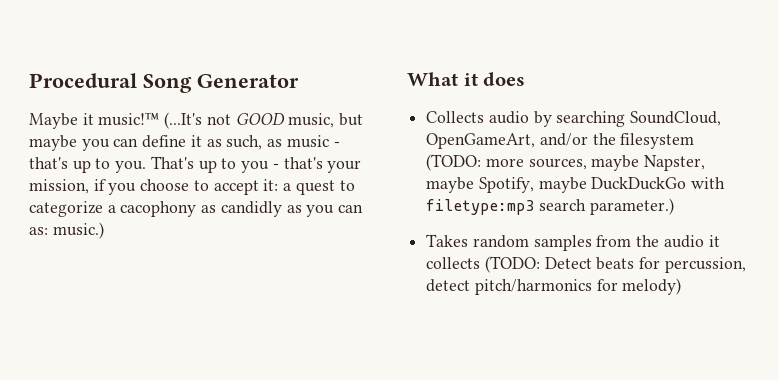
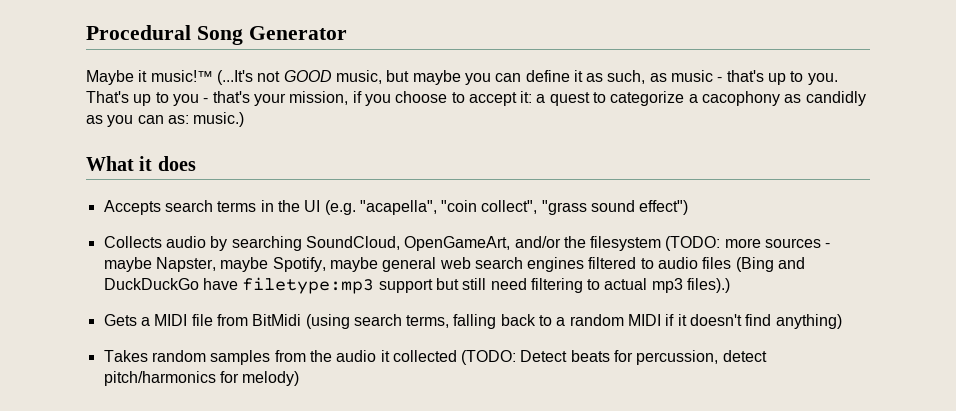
+ Accepts search terms in the UI (e.g. "acapella", "coin collect", "grass sound effect")
- Collects audio by searching SoundCloud, OpenGameArt, and/or the filesystem (TODO: more sources, maybe Napster, maybe Spotify, maybe DuckDuckGo with filetype:mp3 search parameter.)
+ Collects audio by searching SoundCloud, OpenGameArt, and/or the filesystem (TODO: more sources - maybe Napster, maybe Spotify, maybe general web search engines filtered to audio files (Bing and DuckDuckGo have filetype:mp3 support but still need filtering to actual mp3 files).)
+ Gets a MIDI file from BitMidi (using search terms, falling back to a random MIDI if it doesn't find anything)
- Takes random samples from the audio it collects (TODO: Detect beats for percussion, detect pitch/harmonics for melody)
+ Takes random samples from the audio it collected (TODO: Detect beats for percussion, detect pitch/harmonics for melody)

